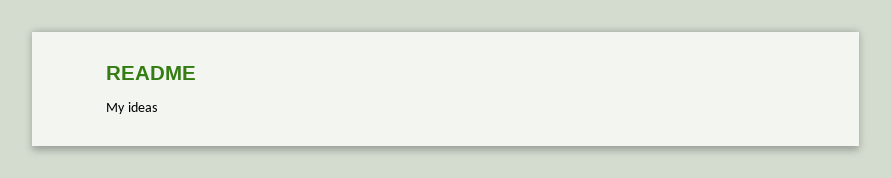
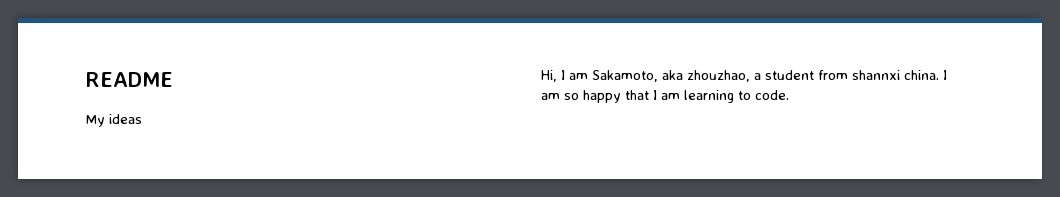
+ Hi, I am Sakamoto, aka zhouzhao, a student from shannxi china. I am so happy that I am learning to code.

